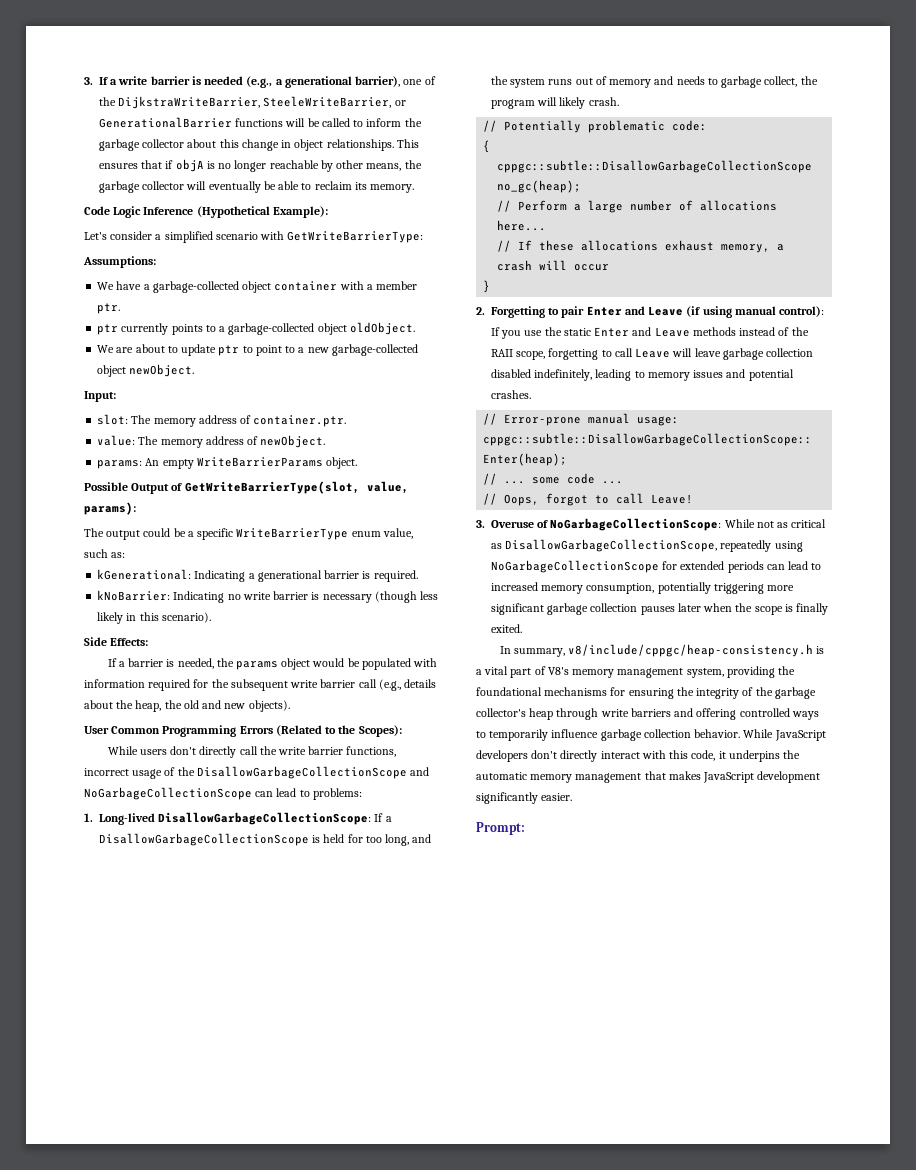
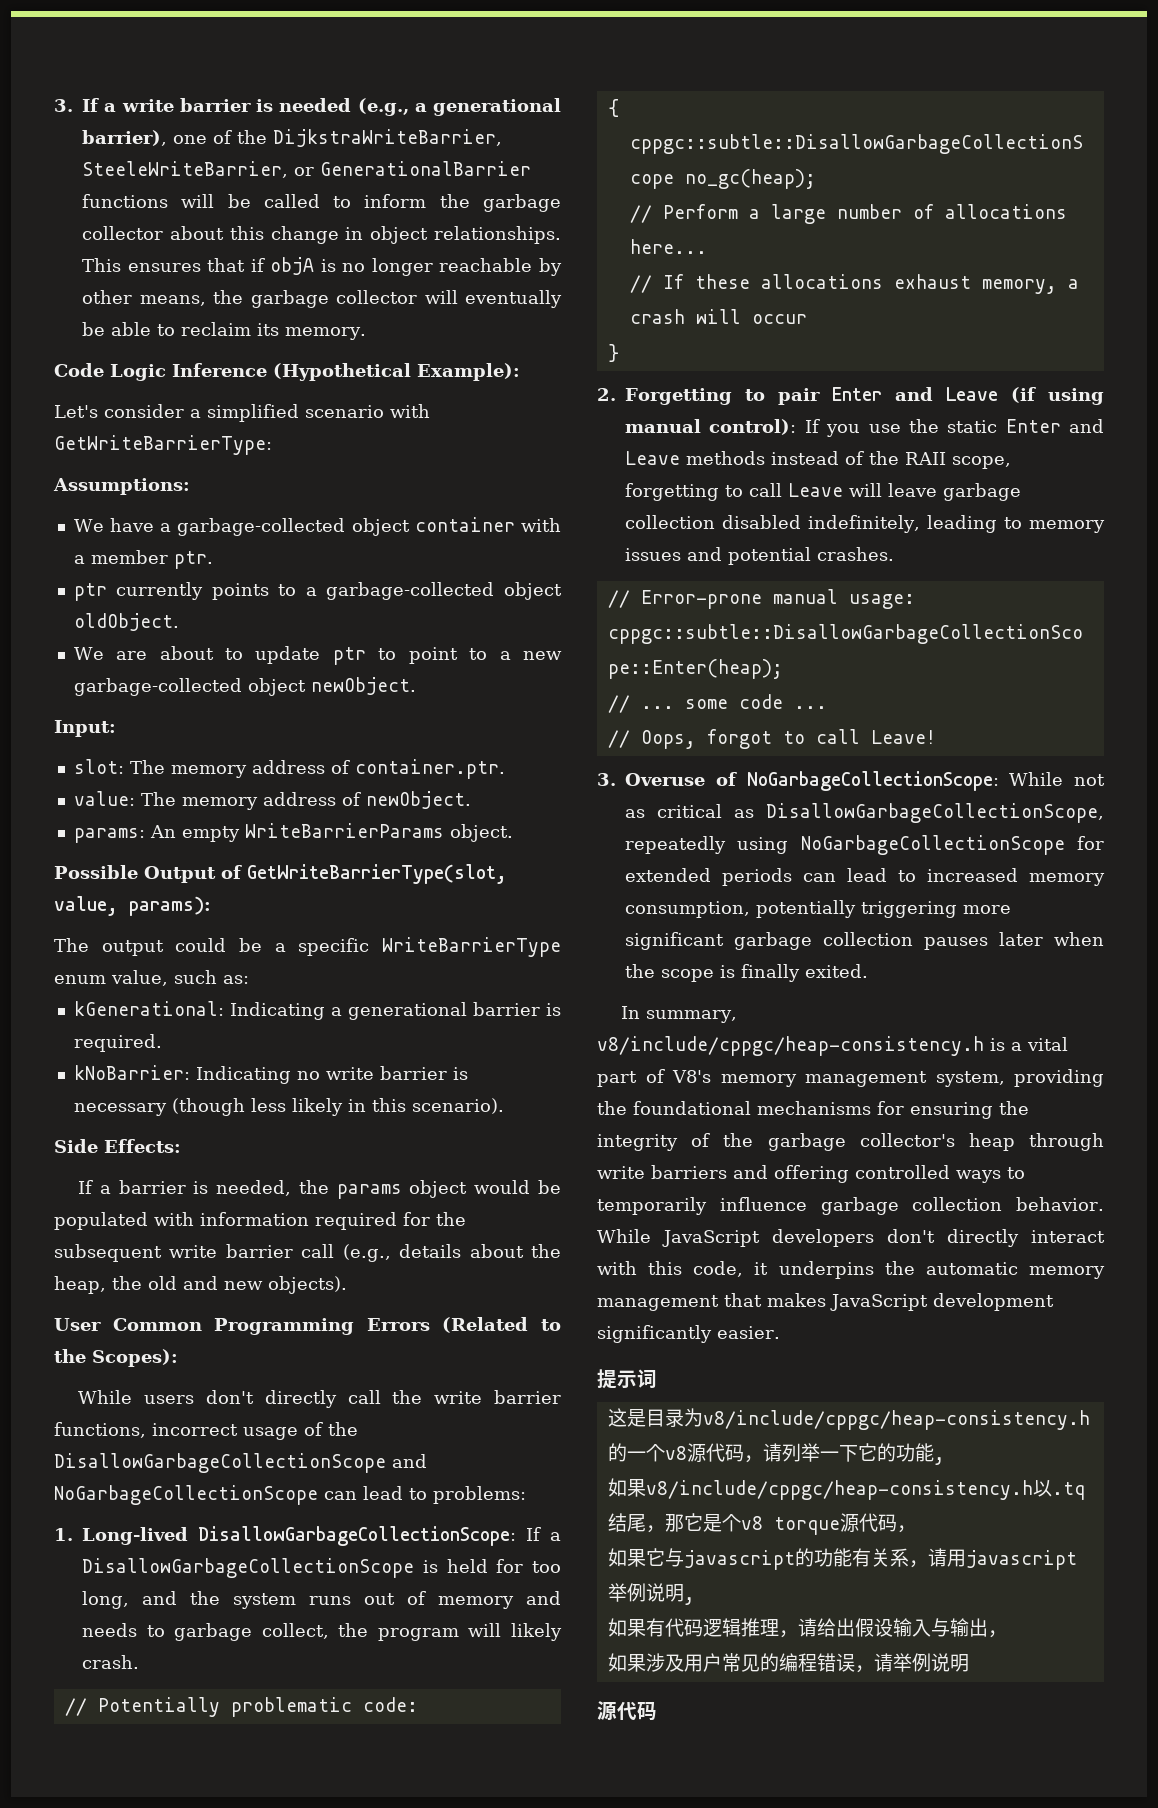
- Prompt:
+ 提示词
+ 这是目录为v8/include/cppgc/heap-consistency.h的一个v8源代码，请列举一下它的功能,
+ 如果v8/include/cppgc/heap-consistency.h以.tq结尾，那它是个v8 torque源代码，
+ 如果它与javascript的功能有关系，请用javascript举例说明,
+ 如果有代码逻辑推理，请给出假设输入与输出，
+ 如果涉及用户常见的编程错误，请举例说明
+ 源代码

